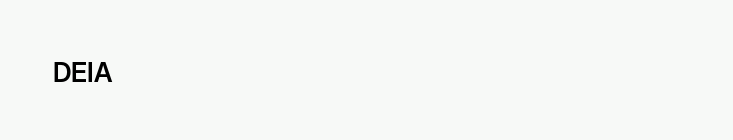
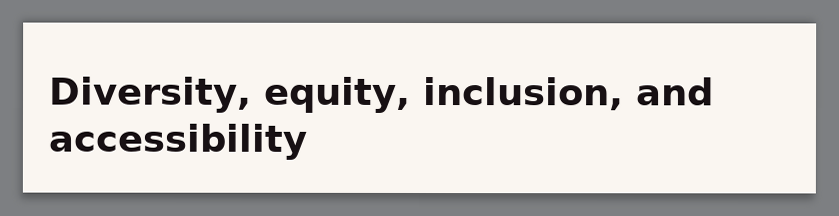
- DEIA
+ Diversity, equity, inclusion, and accessibility

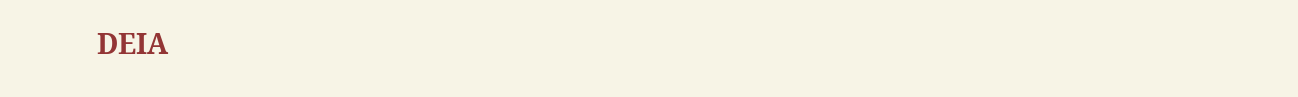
- Diversity, equity, inclusion, and accessibility
+ DEIA

